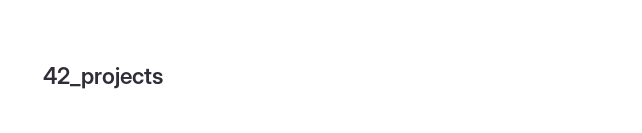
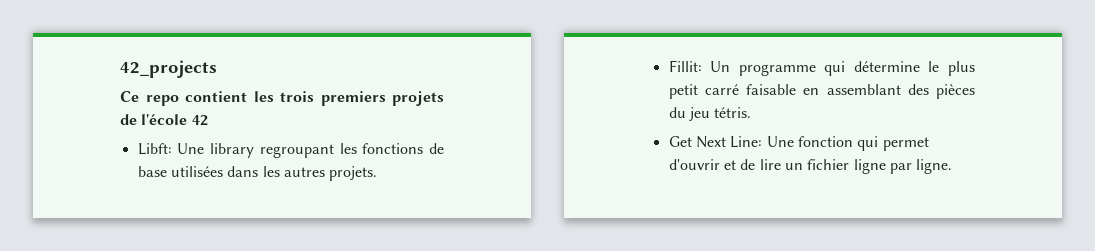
+ Ce repo contient les trois premiers projets de l'école 42
+ Libft: Une library regroupant les fonctions de base utilisées dans les autres projets.
+ Fillit: Un programme qui détermine le plus petit carré faisable en assemblant des pièces du jeu tétris.
+ Get Next Line: Une fonction qui permet d'ouvrir et de lire un fichier ligne par ligne.

